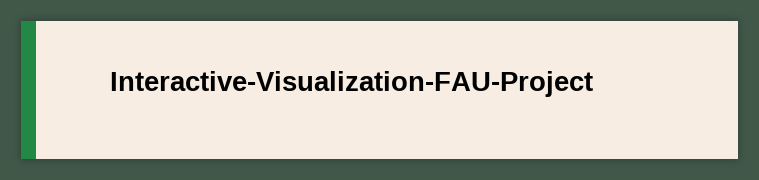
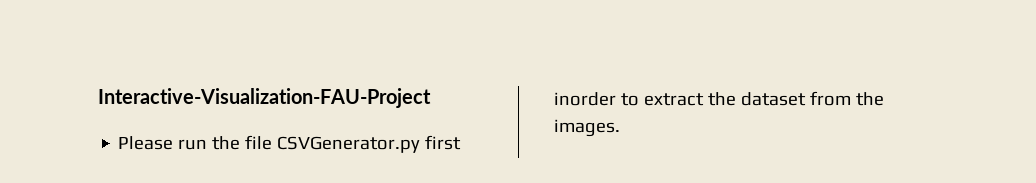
+ Please run the file CSVGenerator.py first inorder to extract the dataset from the images.

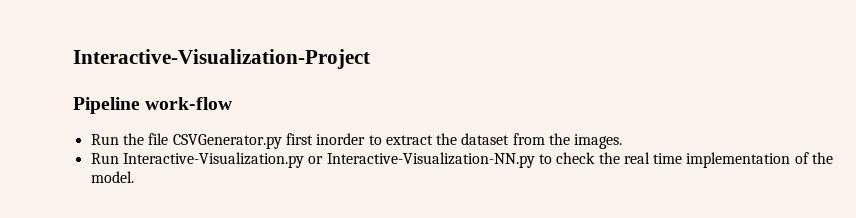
- Interactive-Visualization-FAU-Project
- Please run the file CSVGenerator.py first inorder to extract the dataset from the images.
+ Interactive-Visualization-Project
+ Pipeline work-flow
+ Run the file CSVGenerator.py first inorder to extract the dataset from the images.
+ Run Interactive-Visualization.py or Interactive-Visualization-NN.py to check the real time implementation of the model.

